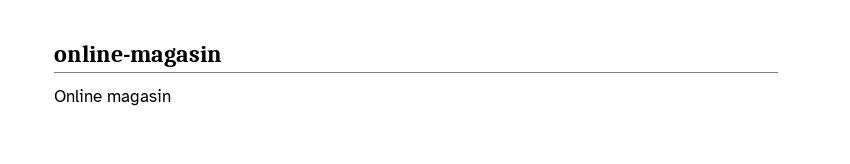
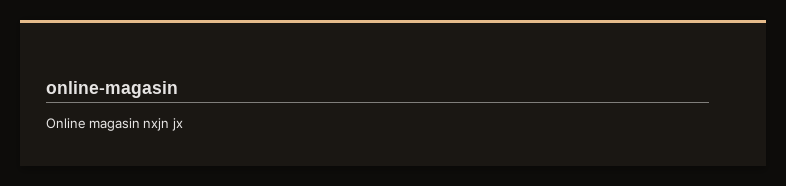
- Online magasin
+ Online magasin nxjn jx

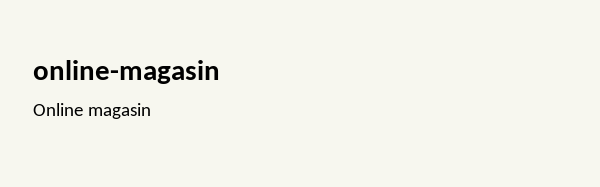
- Online magasin nxjn jx
+ Online magasin

